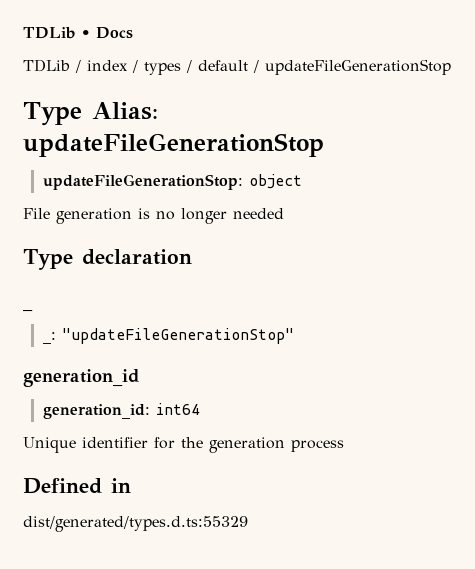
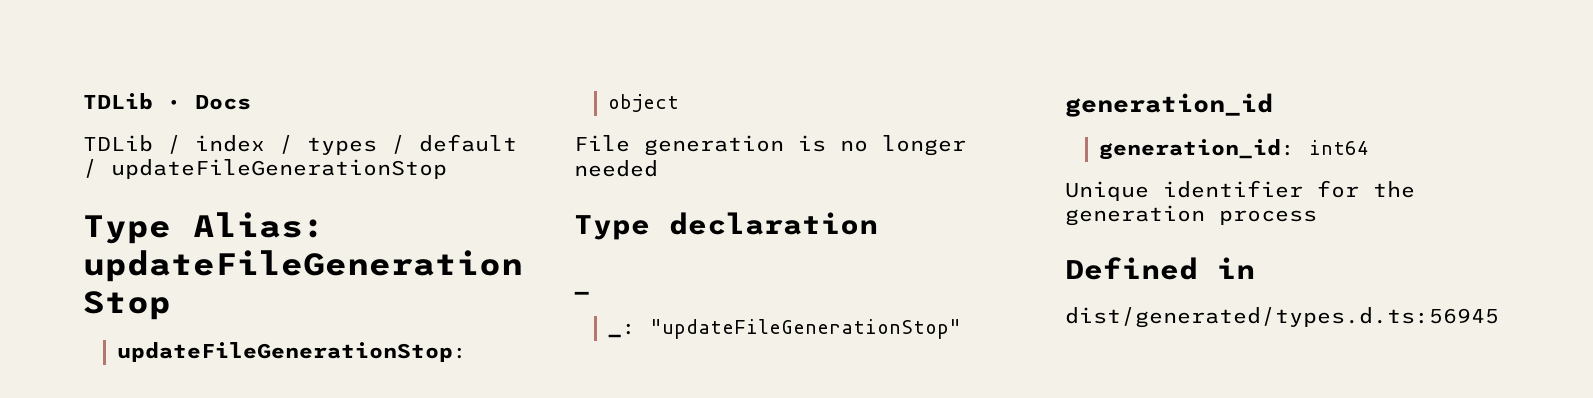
- dist/generated/types.d.ts:55329
+ dist/generated/types.d.ts:56945

